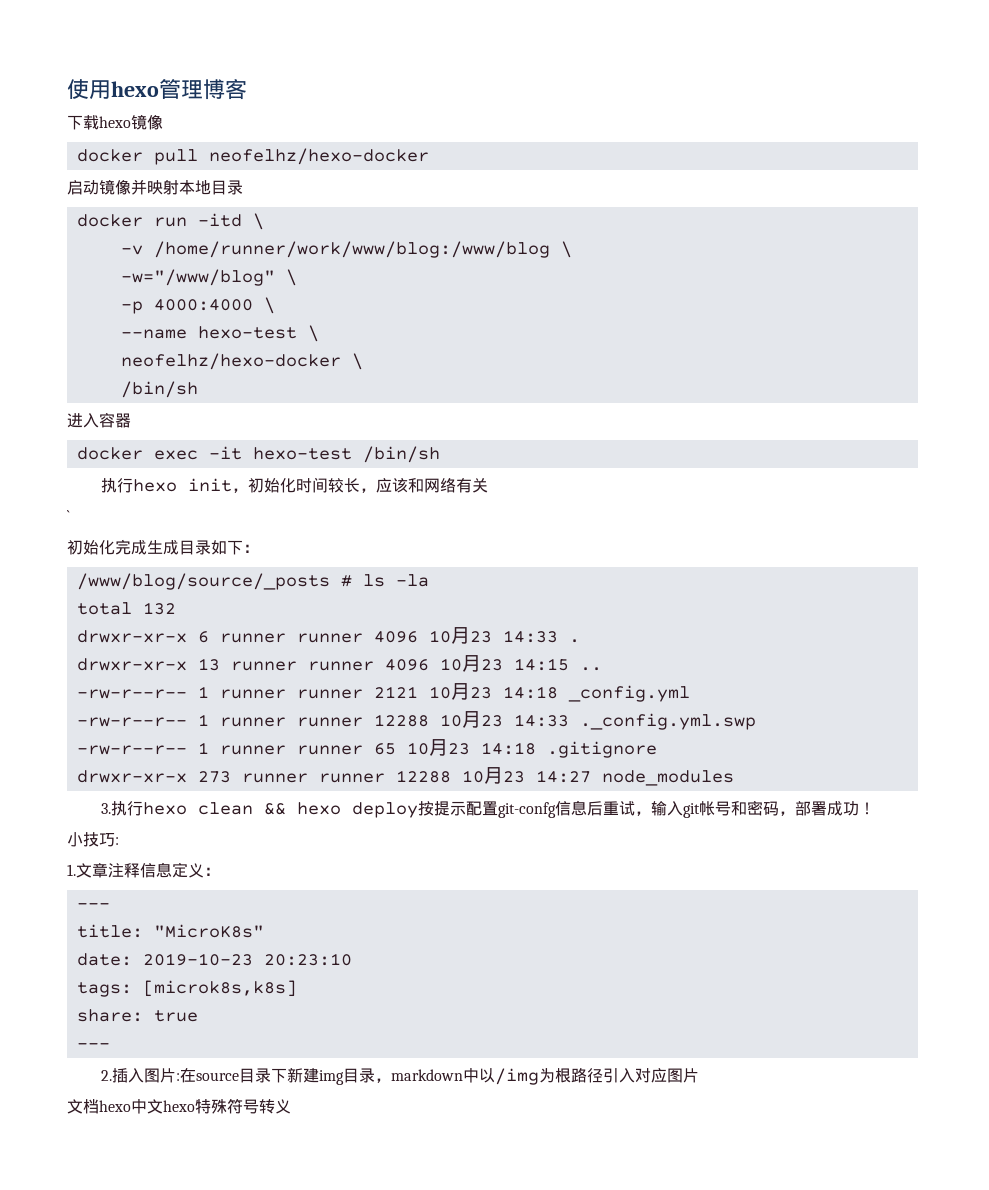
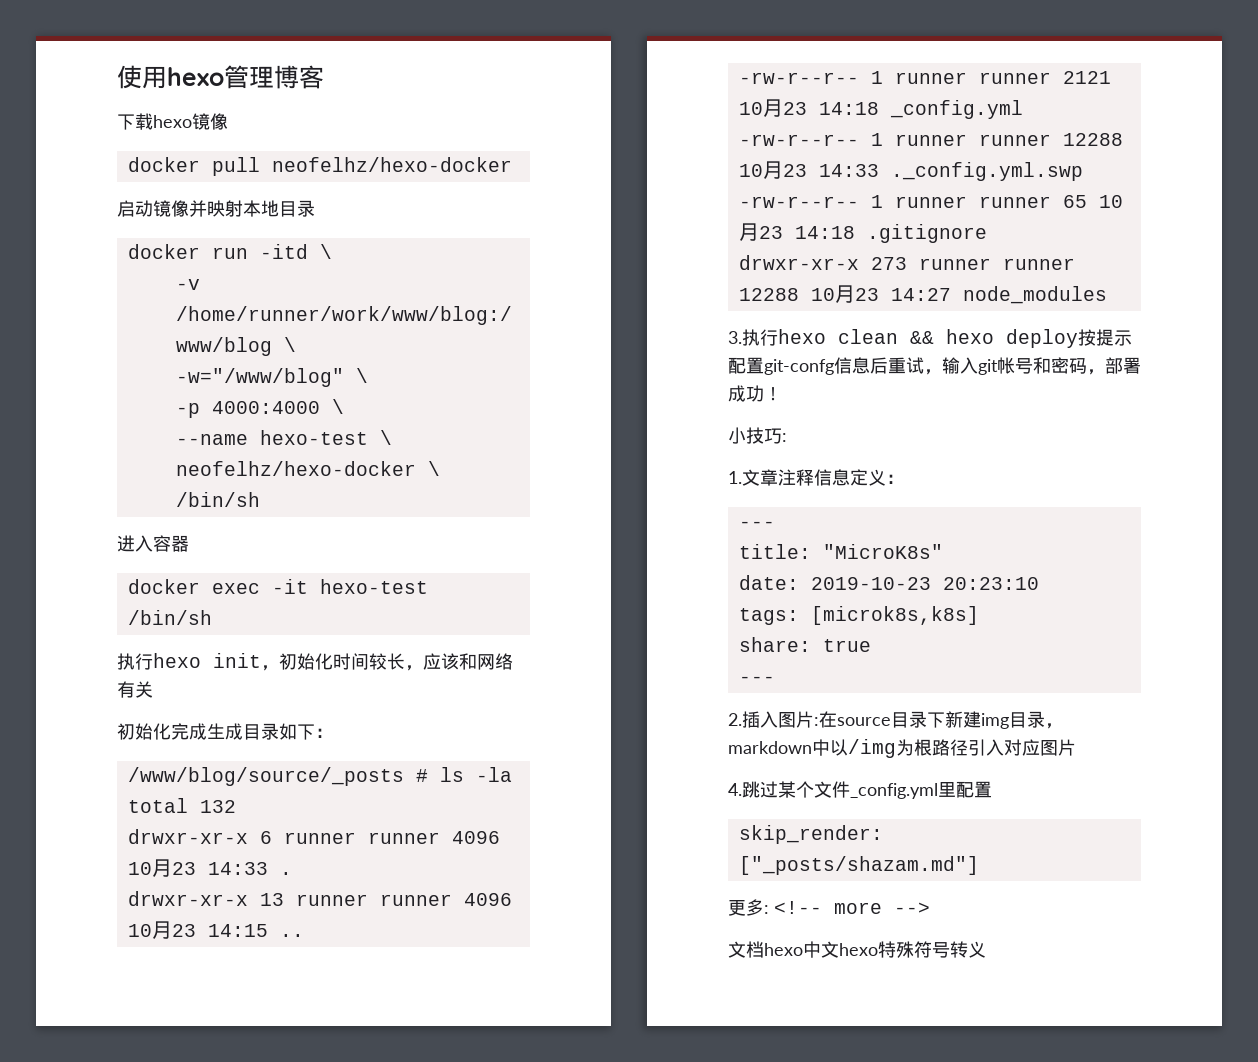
- `
+ 4.跳过某个文件_config.yml里配置
+ skip_render: ["_posts/shazam.md"]
+ 更多: <!-- more -->

